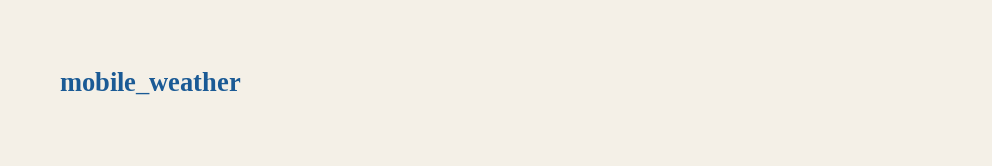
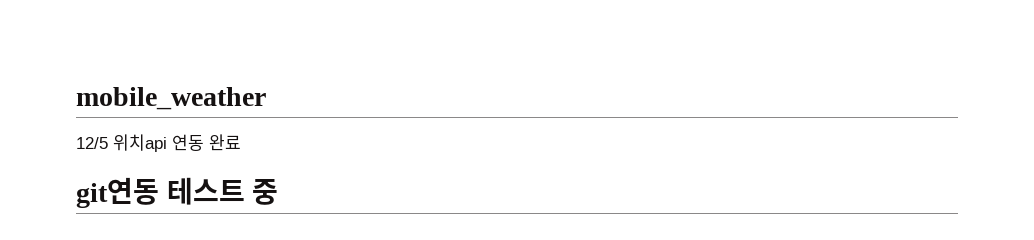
+ 12/5 위치api 연동 완료
+ git연동 테스트 중

